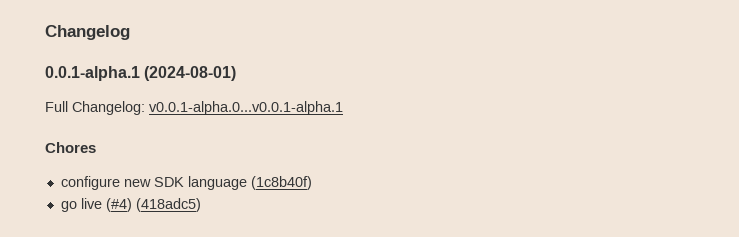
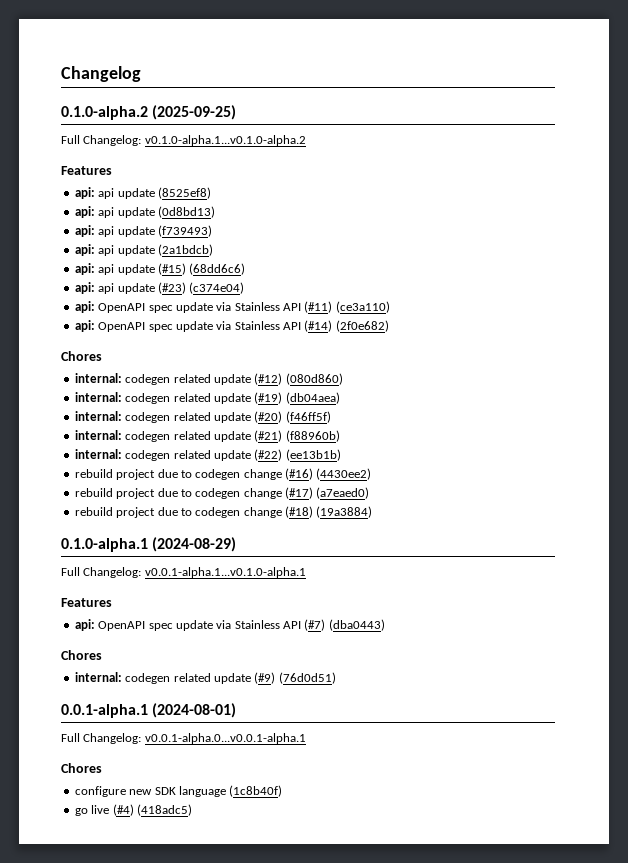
+ 0.1.0-alpha.2 (2025-09-25)
+ Full Changelog: v0.1.0-alpha.1...v0.1.0-alpha.2
+ Features
+ api: api update (8525ef8)
+ api: api update (0d8bd13)
+ api: api update (f739493)
+ api: api update (2a1bdcb)
+ api: api update (#15) (68dd6c6)
+ api: api update (#23) (c374e04)
+ api: OpenAPI spec update via Stainless API (#11) (ce3a110)
+ api: OpenAPI spec update via Stainless API (#14) (2f0e682)
+ Chores
+ internal: codegen related update (#12) (080d860)
+ internal: codegen related update (#19) (db04aea)
+ internal: codegen related update (#20) (f46ff5f)
+ internal: codegen related update (#21) (f88960b)
+ internal: codegen related update (#22) (ee13b1b)
+ rebuild project due to codegen change (#16) (4430ee2)
+ rebuild project due to codegen change (#17) (a7eaed0)
+ rebuild project due to codegen change (#18) (19a3884)
+ 0.1.0-alpha.1 (2024-08-29)
+ Full Changelog: v0.0.1-alpha.1...v0.1.0-alpha.1
+ Features
+ api: OpenAPI spec update via Stainless API (#7) (dba0443)
+ Chores
+ internal: codegen related update (#9) (76d0d51)

